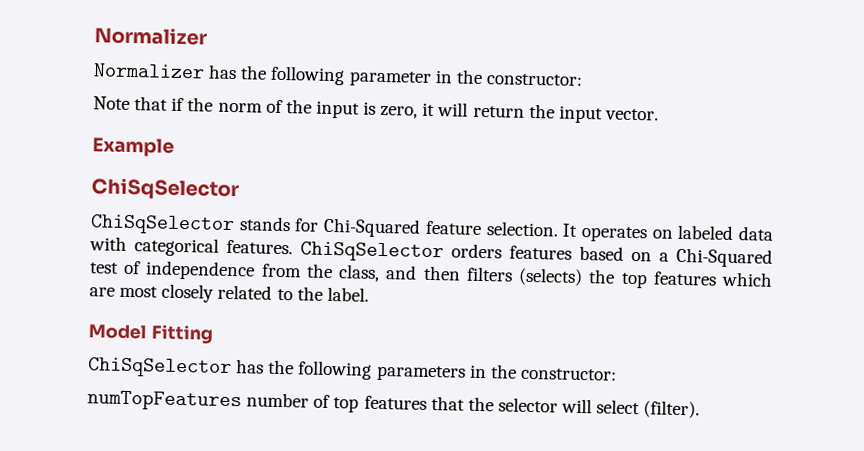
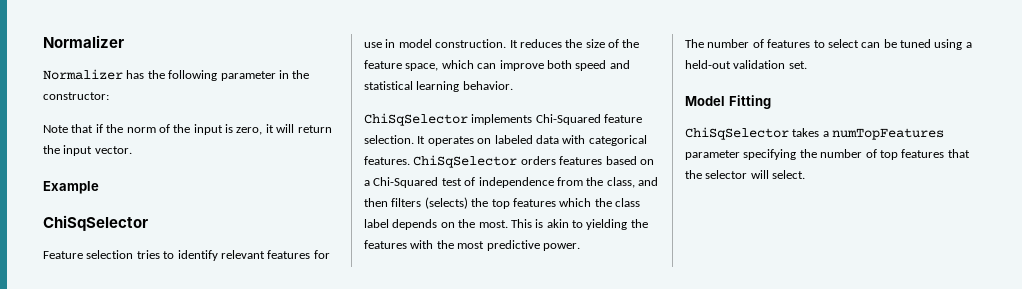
- ChiSqSelector stands for Chi-Squared feature selection.
+ Feature selection tries to identify relevant features for use in model construction. It reduces the size of the feature space, which can improve both speed and statistical learning behavior.
+ ChiSqSelector implements Chi-Squared feature selection.
- ChiSqSelector orders features based on a Chi-Squared test of independence from the class, and then filters (selects) the top features which are most closely related to the label.
+ ChiSqSelector orders features based on a Chi-Squared test of independence from the class, and then filters (selects) the top features which the class label depends on the most. This is akin to yielding the features with the most predictive power.
+ The number of features to select can be tuned using a held-out validation set.
  Model Fitting
- ChiSqSelector has the following parameters in the constructor:
- numTopFeatures number of top features that the selector will select (filter).
+ ChiSqSelector takes a numTopFeatures parameter specifying the number of top features that the selector will select.

